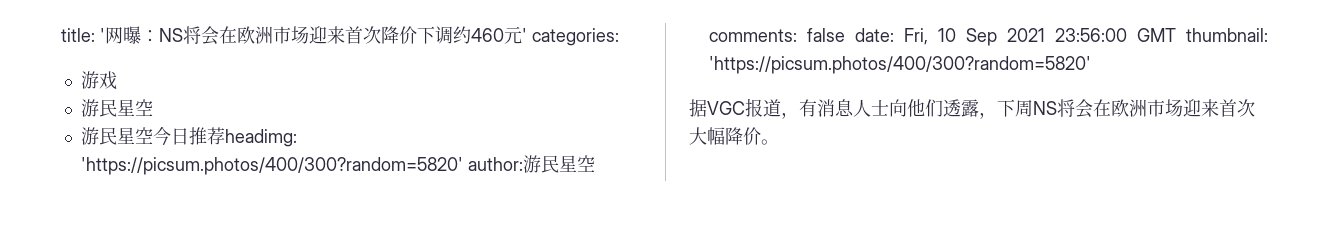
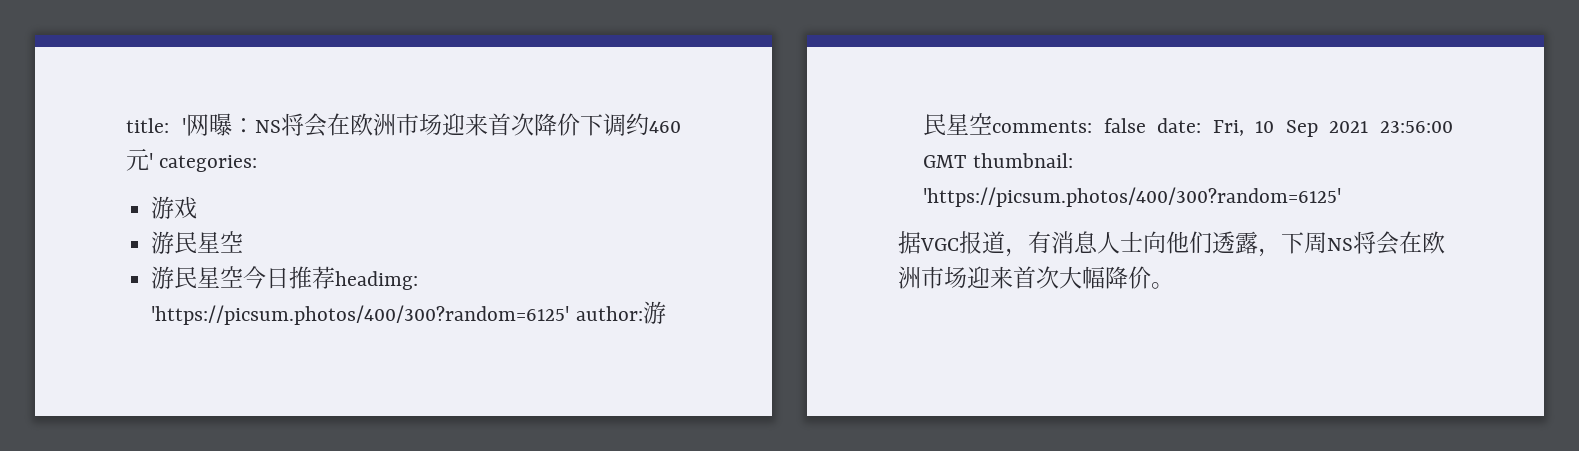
- 游民星空今日推荐headimg: 'https://picsum.photos/400/300?random=5820' author:游民星空comments: false date: Fri, 10 Sep 2021 23:56:00 GMT thumbnail: 'https://picsum.photos/400/300?random=5820'
+ 游民星空今日推荐headimg: 'https://picsum.photos/400/300?random=6125' author:游民星空comments: false date: Fri, 10 Sep 2021 23:56:00 GMT thumbnail: 'https://picsum.photos/400/300?random=6125'

